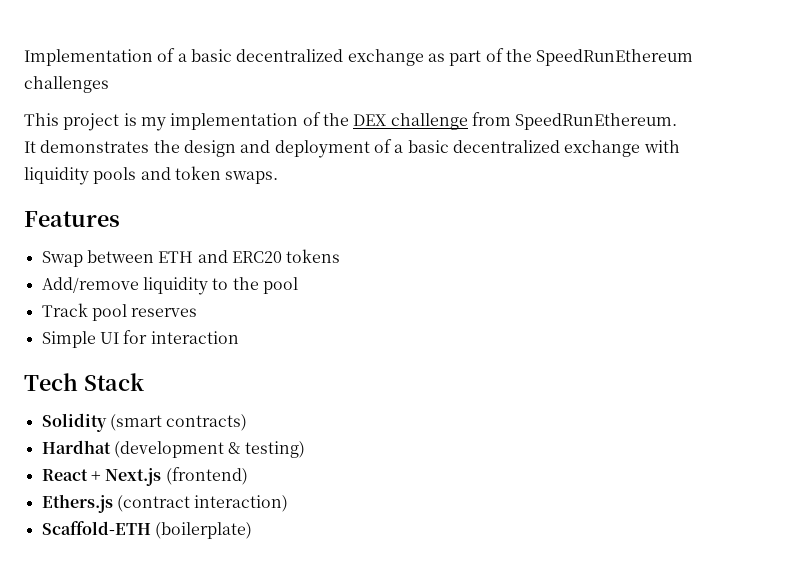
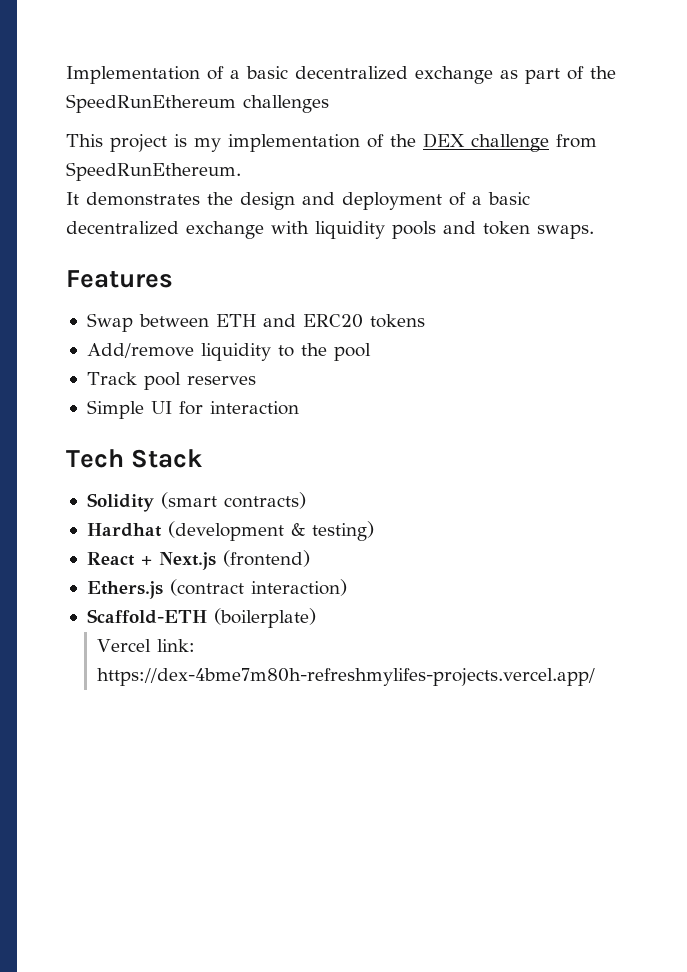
+ Vercel link: https://dex-4bme7m80h-refreshmylifes-projects.vercel.app/

